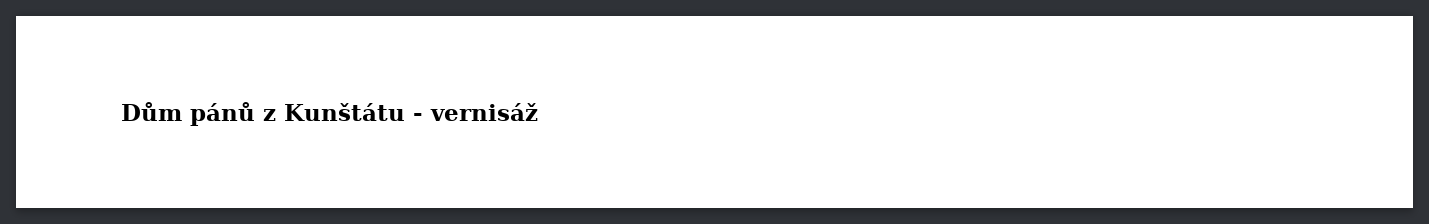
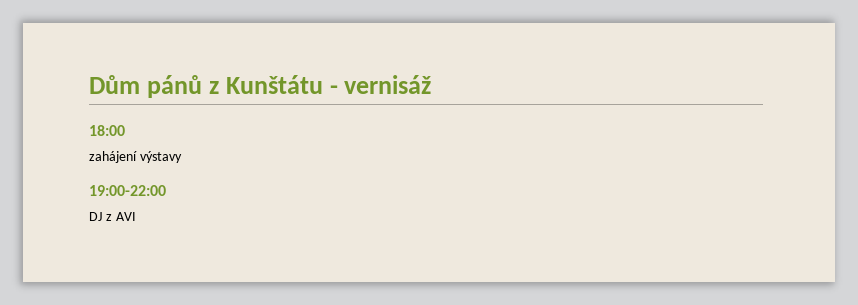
+ 18:00
+ zahájení výstavy
+ 19:00-22:00
+ DJ z AVI

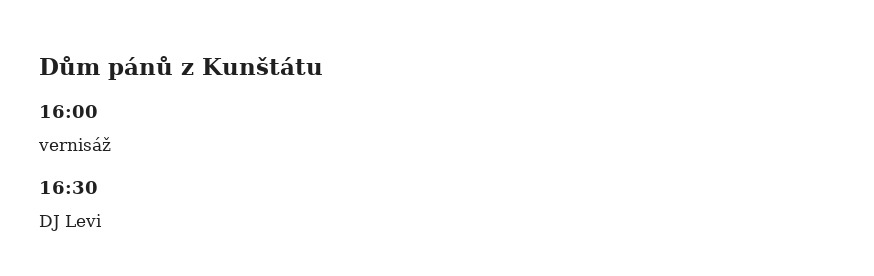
- Dům pánů z Kunštátu - vernisáž
+ Dům pánů z Kunštátu
+ 16:00
+ vernisáž
- 18:00
- zahájení výstavy
- 19:00-22:00
+ 16:30
- DJ z AVI
+ DJ Levi

